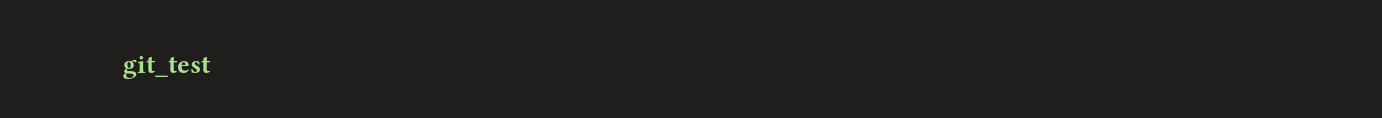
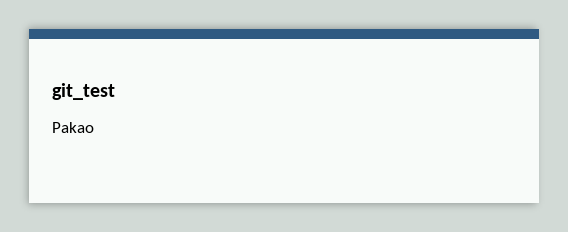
+ Pakao

